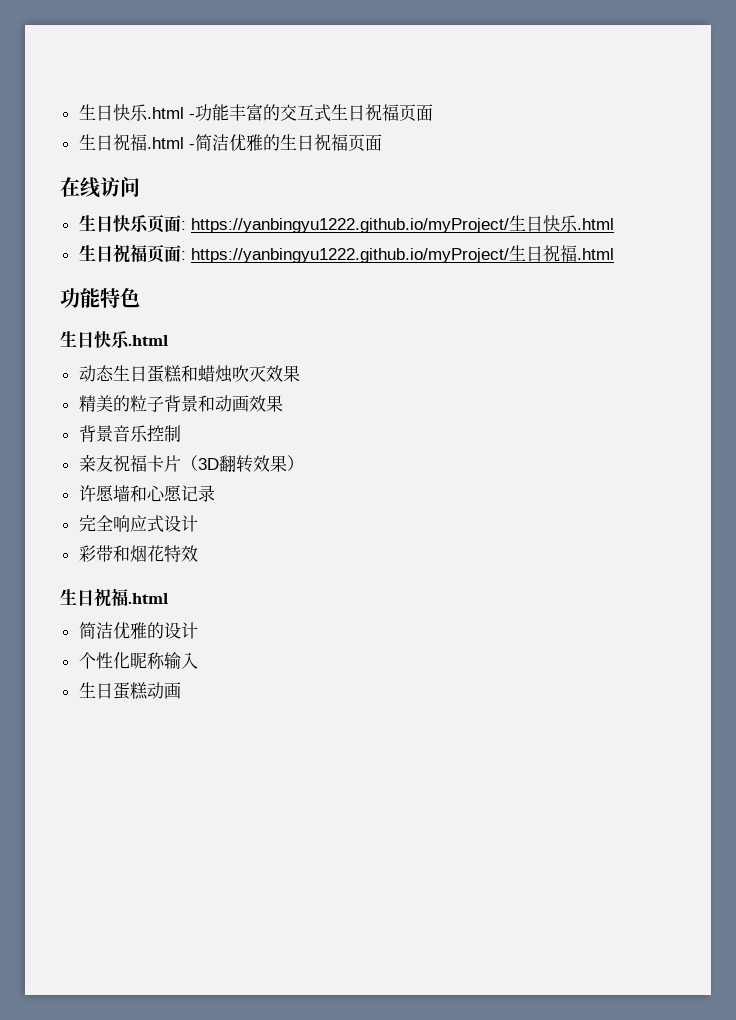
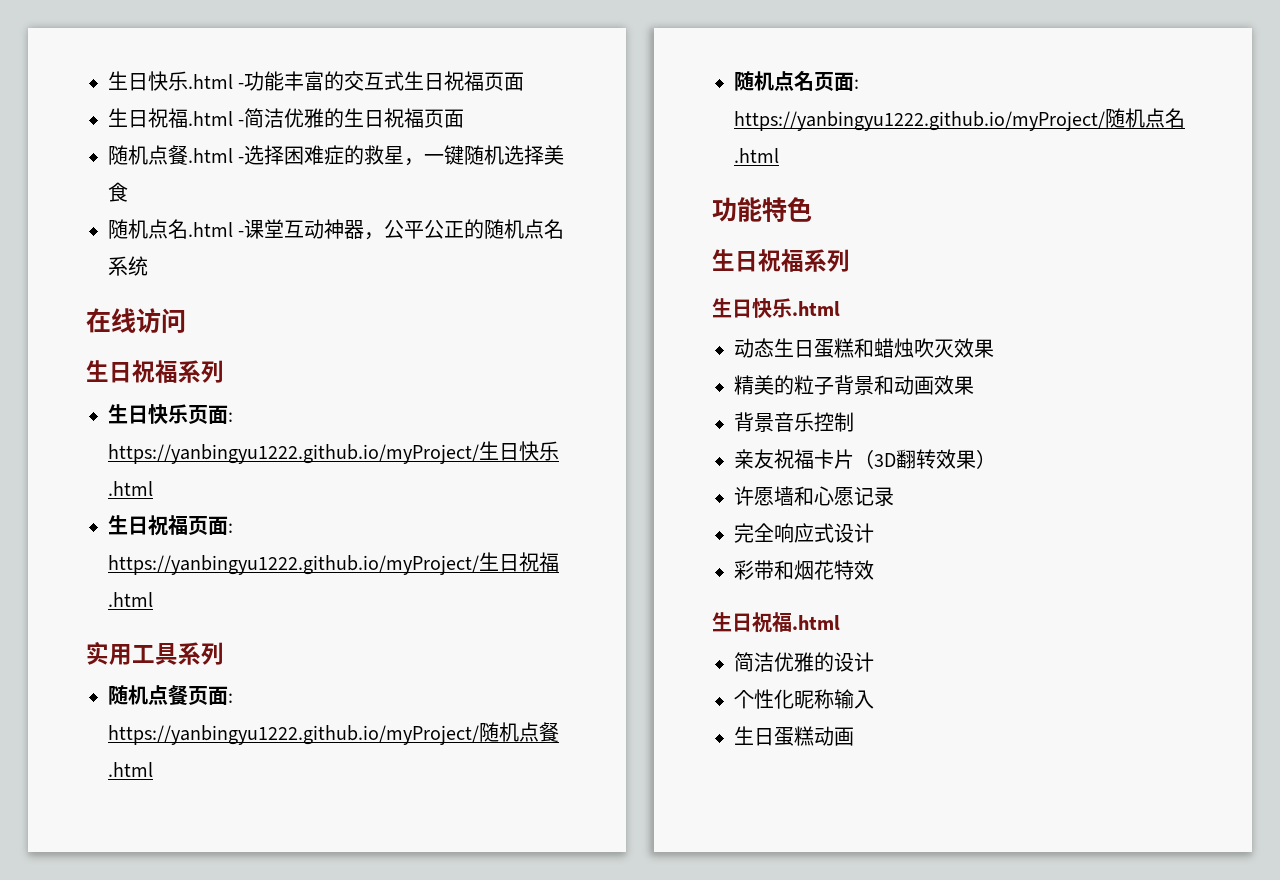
+ 随机点餐.html -选择困难症的救星，一键随机选择美食
+ 随机点名.html -课堂互动神器，公平公正的随机点名系统
  在线访问
+ 生日祝福系列
+ 实用工具系列
+ 随机点餐页面: https://yanbingyu1222.github.io/myProject/随机点餐.html
+ 随机点名页面: https://yanbingyu1222.github.io/myProject/随机点名.html
  功能特色
+ 生日祝福系列

